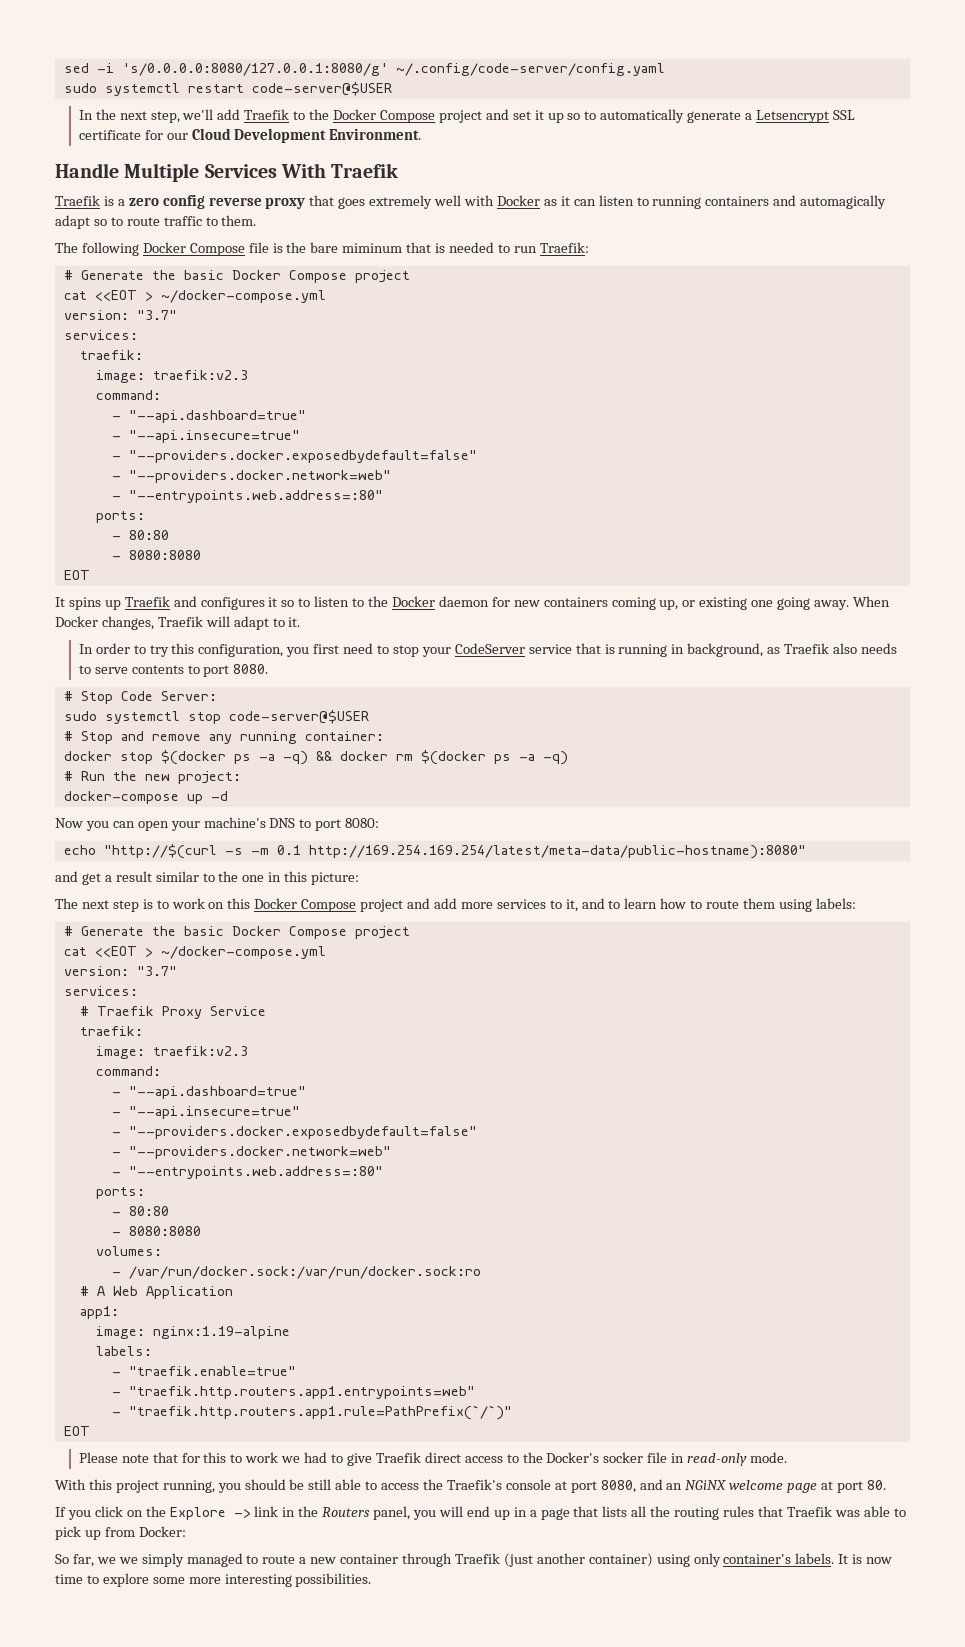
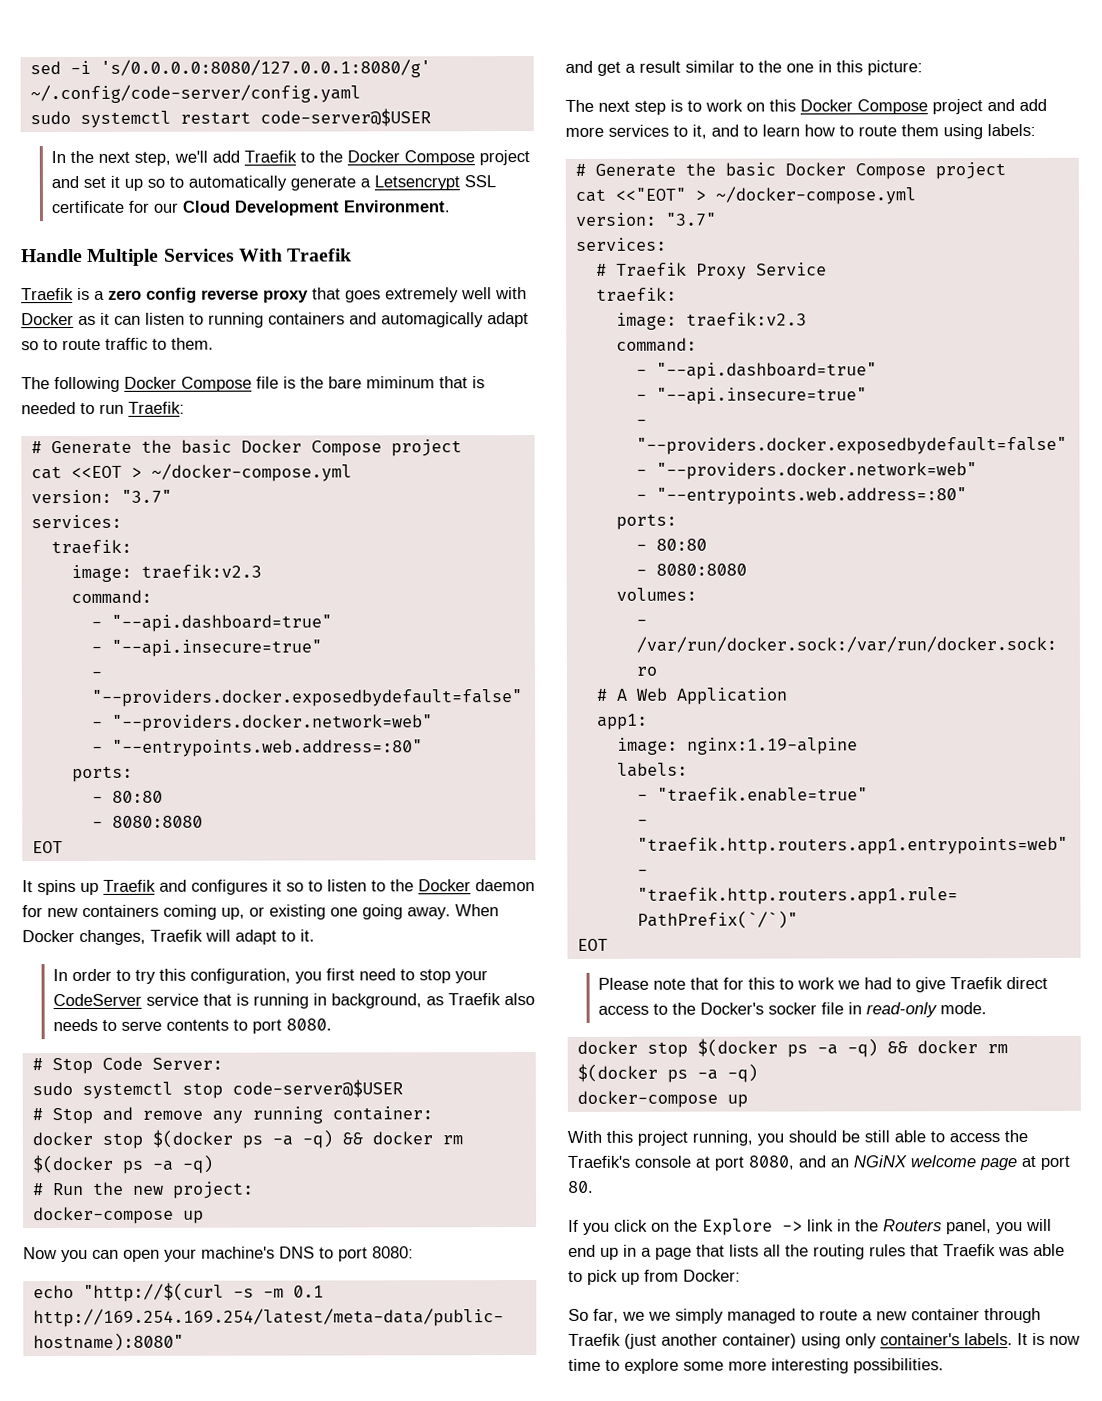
  # Run the new project:
- docker-compose up -d
+ docker-compose up
  The next step is to work on this Docker Compose project and add more services to it, and to learn how to route them using labels:
  # Generate the basic Docker Compose project
- cat <<EOT > ~/docker-compose.yml
+ cat <<"EOT" > ~/docker-compose.yml
  Please note that for this to work we had to give Traefik direct access to the Docker's socker file in read-only mode.
+ docker stop $(docker ps -a -q) && docker rm $(docker ps -a -q)
+ docker-compose up

